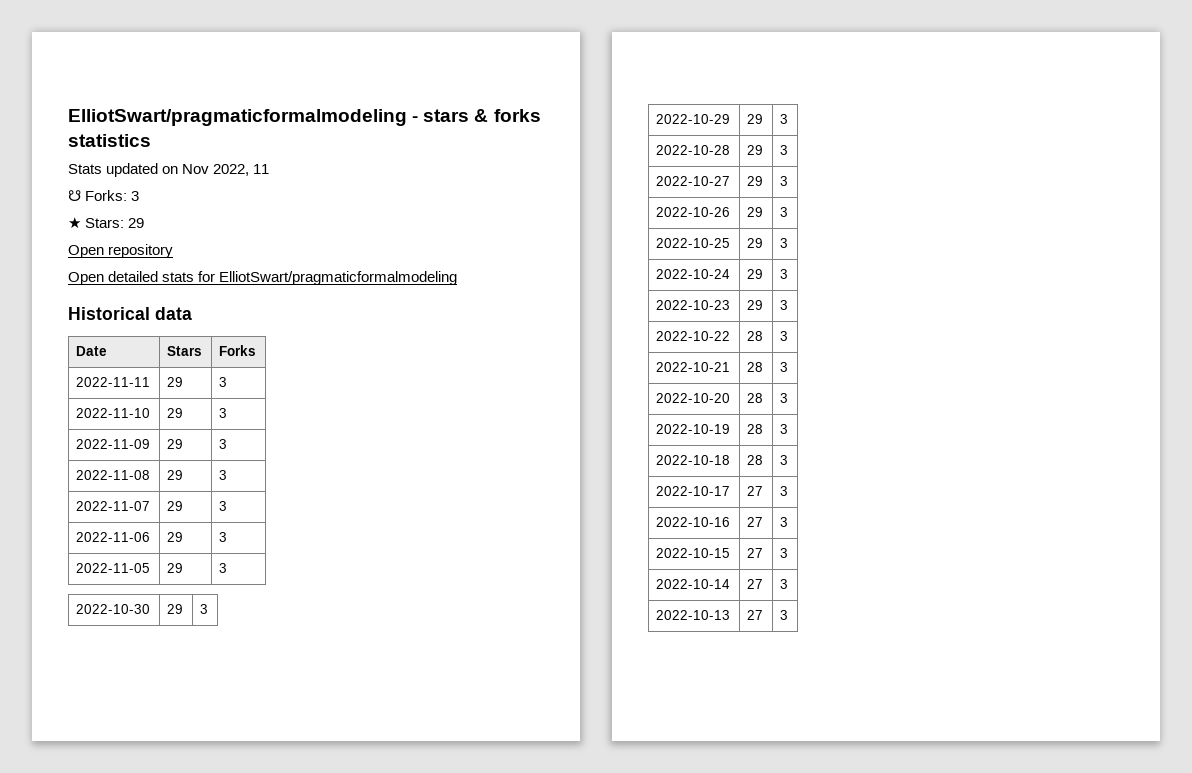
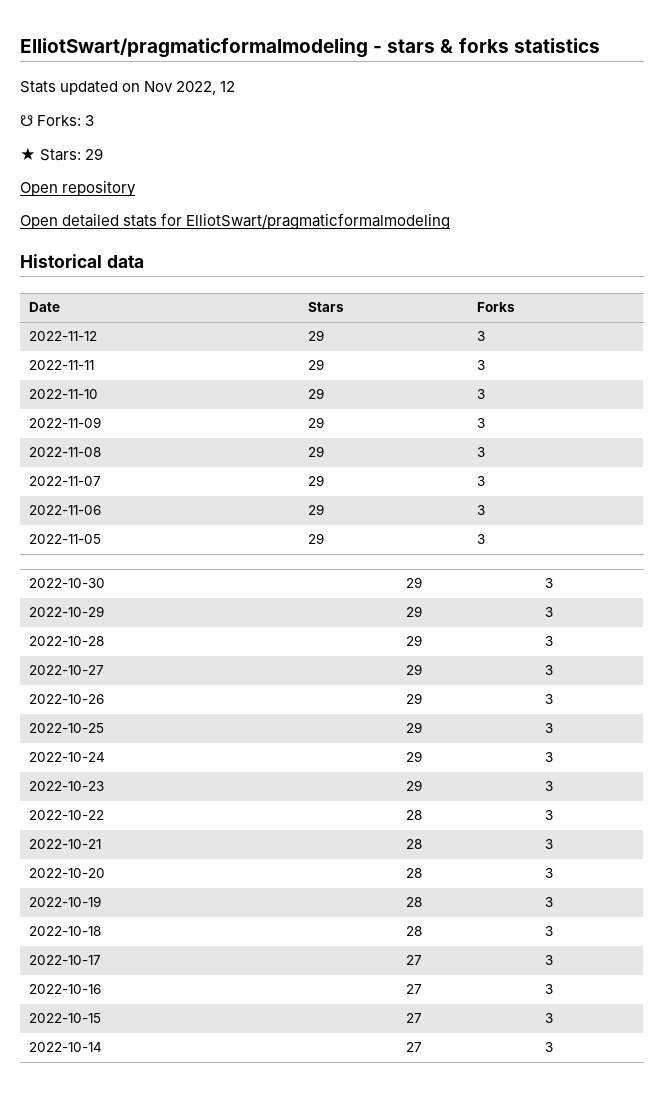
- Stats updated on Nov 2022, 11
+ Stats updated on Nov 2022, 12
+ 2022-11-12 | 29 | 3
- 2022-10-13 | 27 | 3

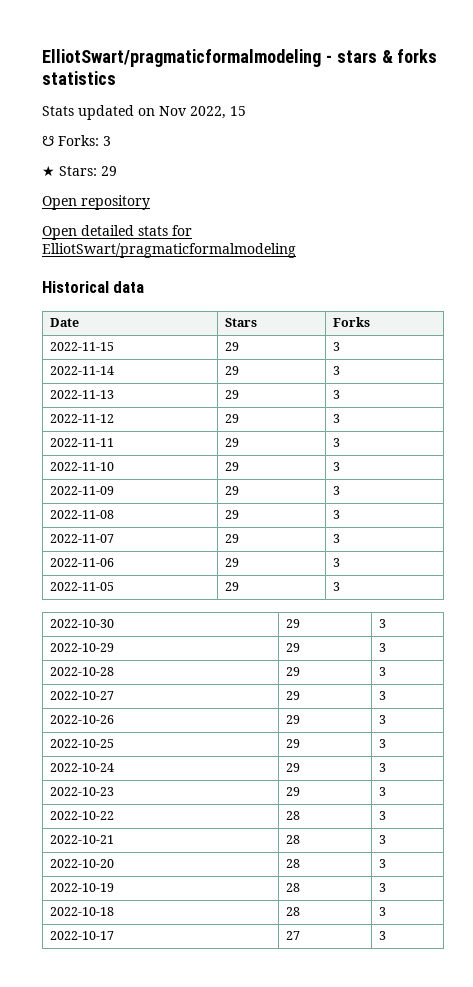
- Stats updated on Nov 2022, 12
+ Stats updated on Nov 2022, 15
+ 2022-11-15 | 29 | 3
+ 2022-11-14 | 29 | 3
+ 2022-11-13 | 29 | 3
- 2022-10-16 | 27 | 3
- 2022-10-15 | 27 | 3
- 2022-10-14 | 27 | 3

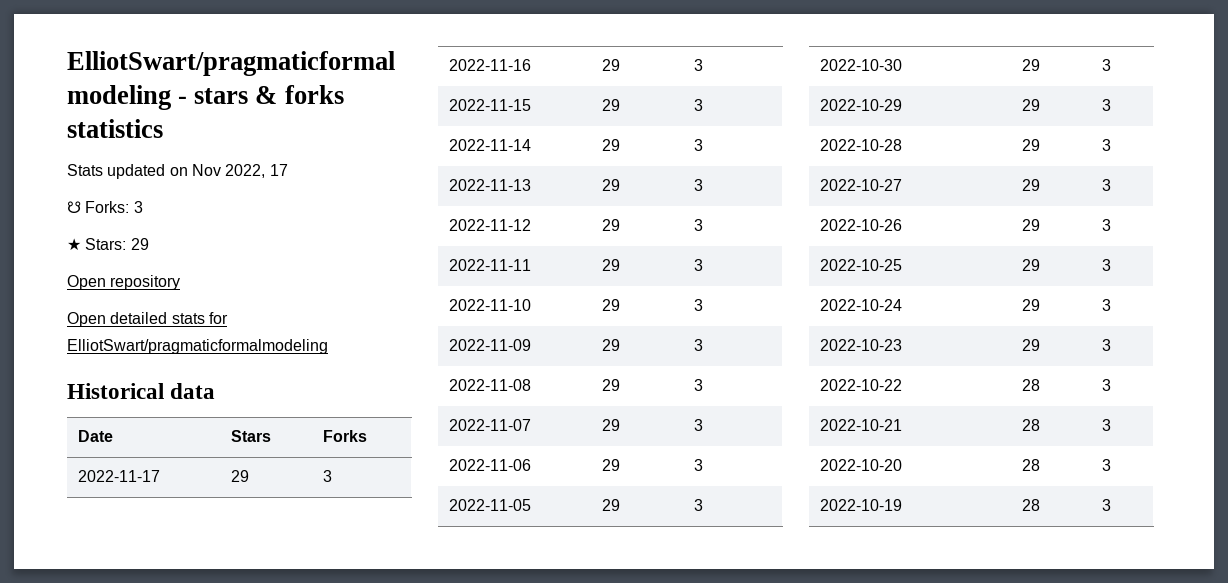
- Stats updated on Nov 2022, 15
+ Stats updated on Nov 2022, 17
+ 2022-11-17 | 29 | 3
+ 2022-11-16 | 29 | 3
- 2022-10-18 | 28 | 3
- 2022-10-17 | 27 | 3

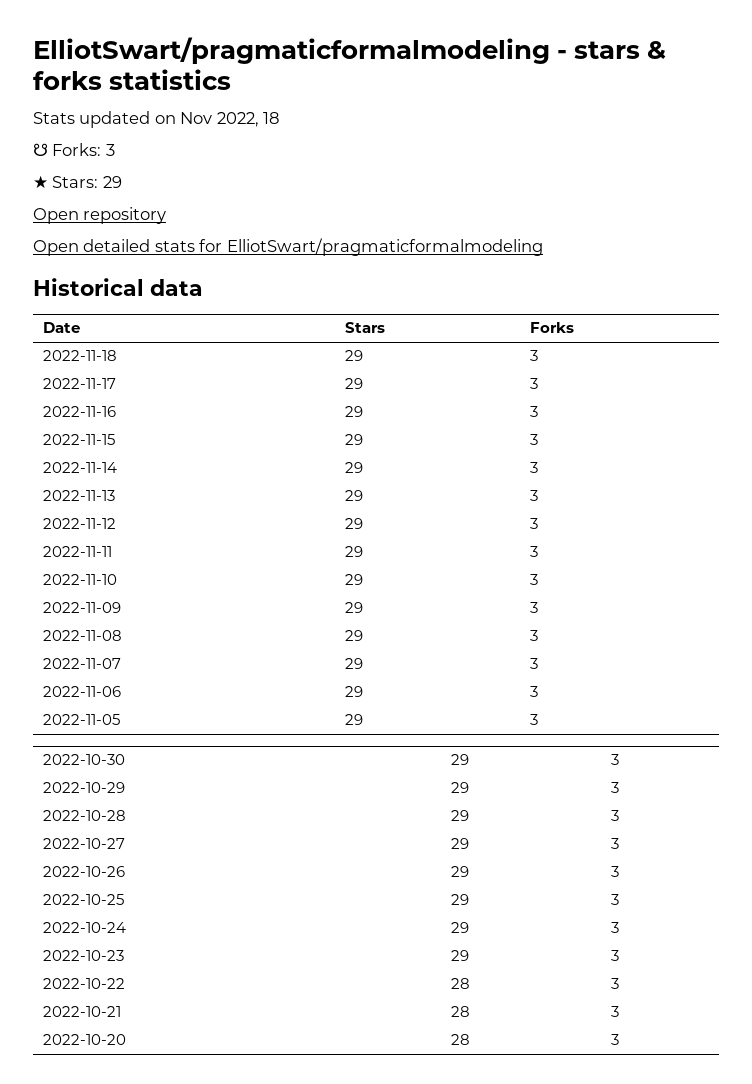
- Stats updated on Nov 2022, 17
+ Stats updated on Nov 2022, 18
+ 2022-11-18 | 29 | 3
- 2022-10-19 | 28 | 3

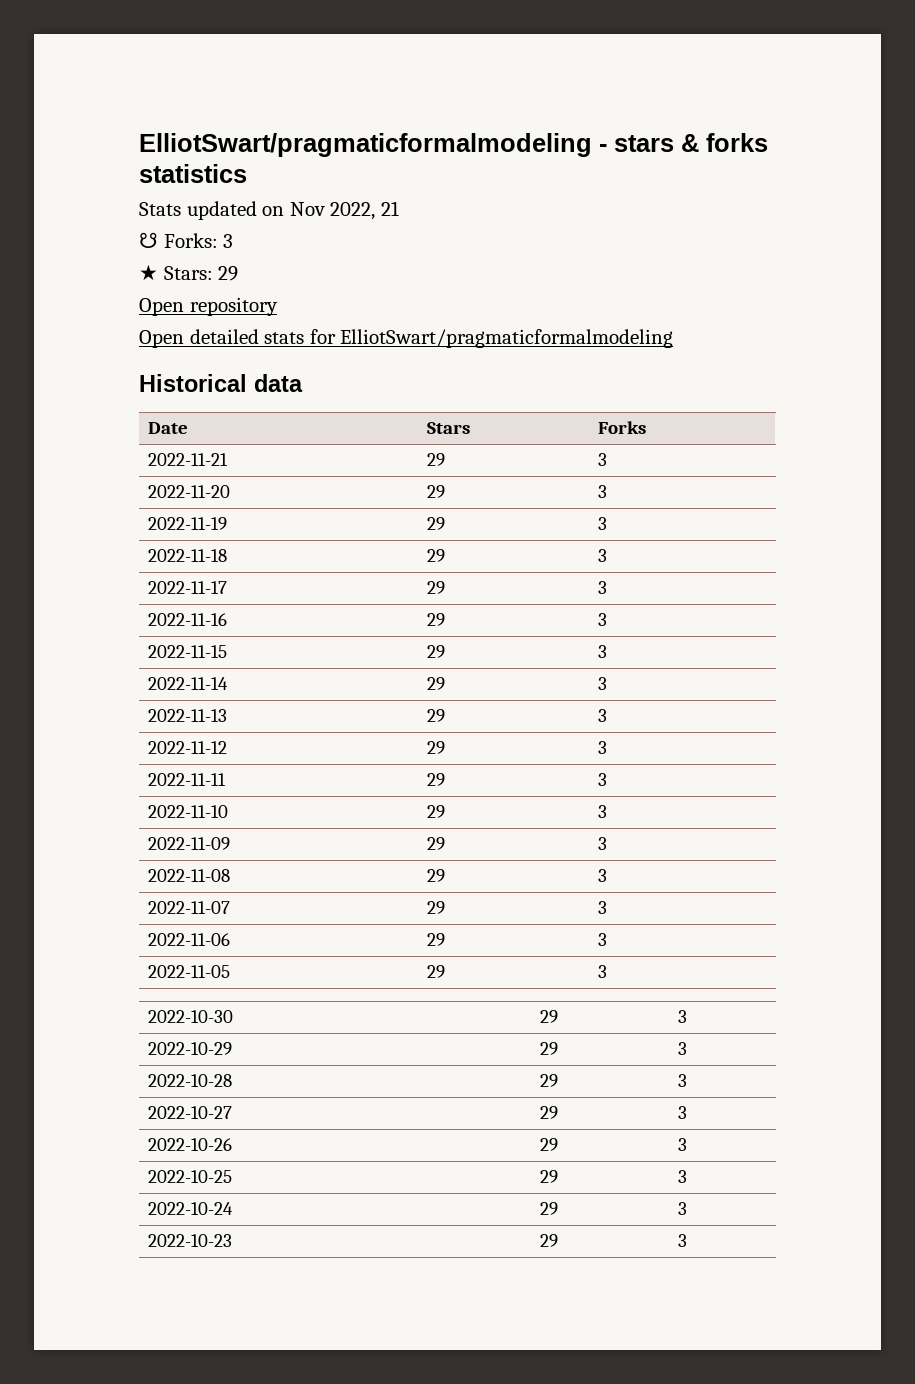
- Stats updated on Nov 2022, 18
+ Stats updated on Nov 2022, 21
+ 2022-11-21 | 29 | 3
+ 2022-11-20 | 29 | 3
+ 2022-11-19 | 29 | 3
- 2022-10-22 | 28 | 3
- 2022-10-21 | 28 | 3
- 2022-10-20 | 28 | 3

